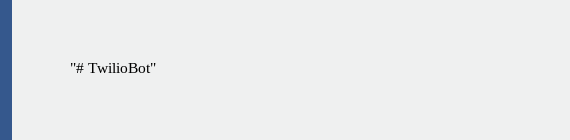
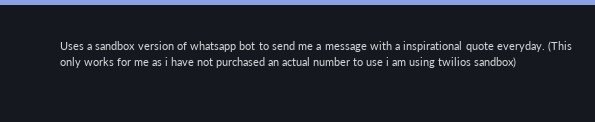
- "# TwilioBot"
+ Uses a sandbox version of whatsapp bot to send me a message with a inspirational quote everyday. (This only works for me as i have not purchased an actual number to use i am using twilios sandbox)

